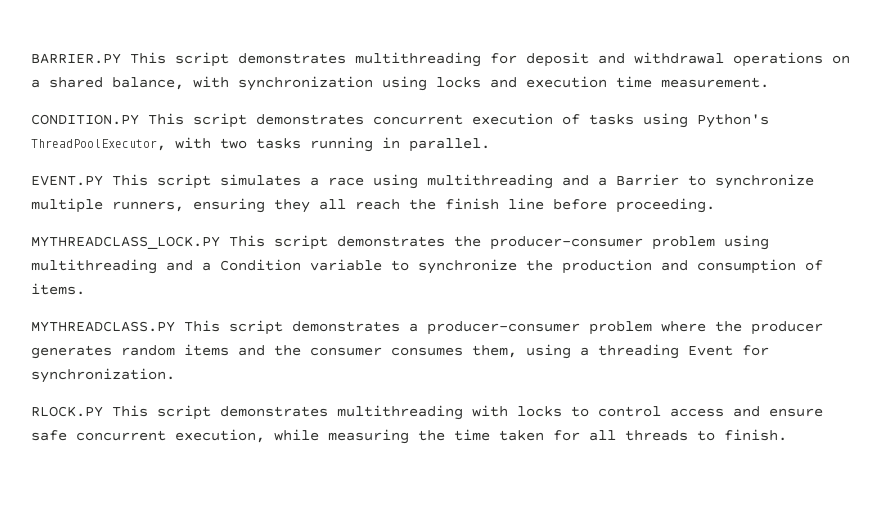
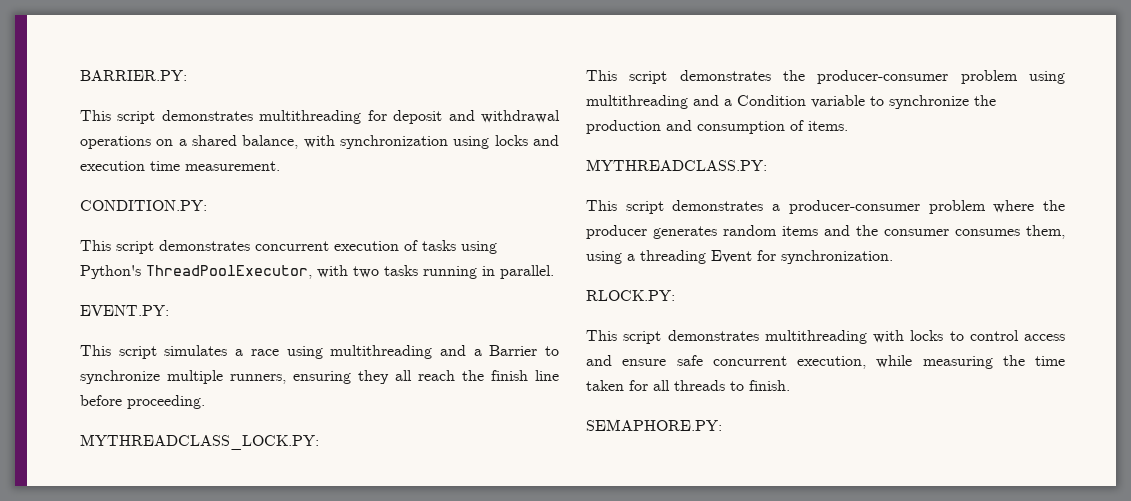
- BARRIER.PY This script demonstrates multithreading for deposit and withdrawal operations on a shared balance, with synchronization using locks and execution time measurement.
+ BARRIER.PY:
+ This script demonstrates multithreading for deposit and withdrawal operations on a shared balance, with synchronization using locks and execution time measurement.
- CONDITION.PY This script demonstrates concurrent execution of tasks using Python's ThreadPoolExecutor, with two tasks running in parallel.
+ CONDITION.PY:
+ This script demonstrates concurrent execution of tasks using Python's ThreadPoolExecutor, with two tasks running in parallel.
- EVENT.PY This script simulates a race using multithreading and a Barrier to synchronize multiple runners, ensuring they all reach the finish line before proceeding.
+ EVENT.PY:
+ This script simulates a race using multithreading and a Barrier to synchronize multiple runners, ensuring they all reach the finish line before proceeding.
- MYTHREADCLASS_LOCK.PY This script demonstrates the producer-consumer problem using multithreading and a Condition variable to synchronize the production and consumption of items.
+ MYTHREADCLASS_LOCK.PY:
+ This script demonstrates the producer-consumer problem using multithreading and a Condition variable to synchronize the production and consumption of items.
- MYTHREADCLASS.PY This script demonstrates a producer-consumer problem where the producer generates random items and the consumer consumes them, using a threading Event for synchronization.
+ MYTHREADCLASS.PY:
+ This script demonstrates a producer-consumer problem where the producer generates random items and the consumer consumes them, using a threading Event for synchronization.
- RLOCK.PY This script demonstrates multithreading with locks to control access and ensure safe concurrent execution, while measuring the time taken for all threads to finish.
+ RLOCK.PY:
+ This script demonstrates multithreading with locks to control access and ensure safe concurrent execution, while measuring the time taken for all threads to finish.
+ SEMAPHORE.PY:

